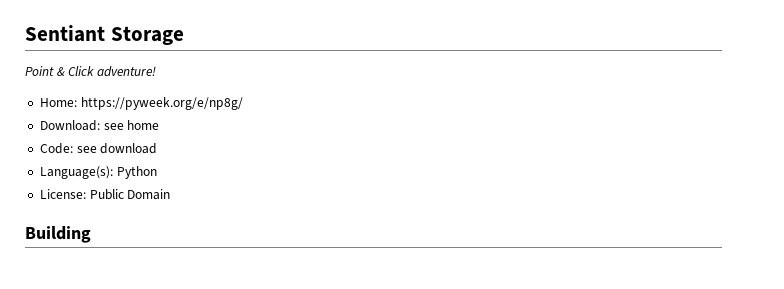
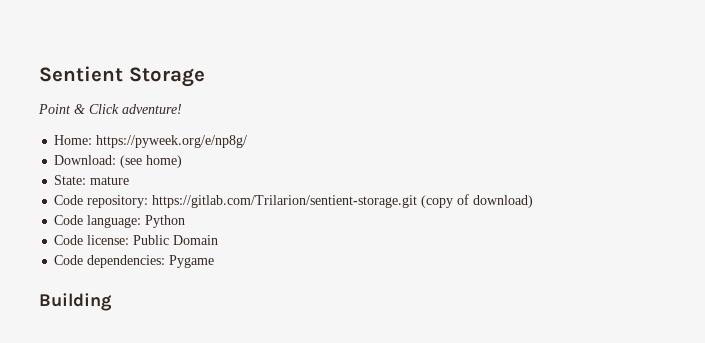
- Sentiant Storage
+ Sentient Storage
- Download: see home
- Code: see download
- Language(s): Python
+ Download: (see home)
+ State: mature
+ Code repository: https://gitlab.com/Trilarion/sentient-storage.git (copy of download)
+ Code language: Python
- License: Public Domain
+ Code license: Public Domain
+ Code dependencies: Pygame

